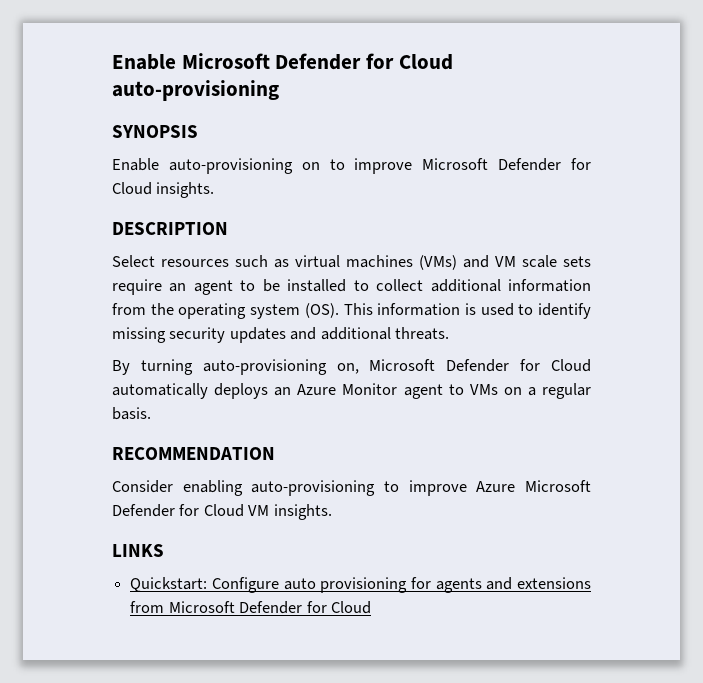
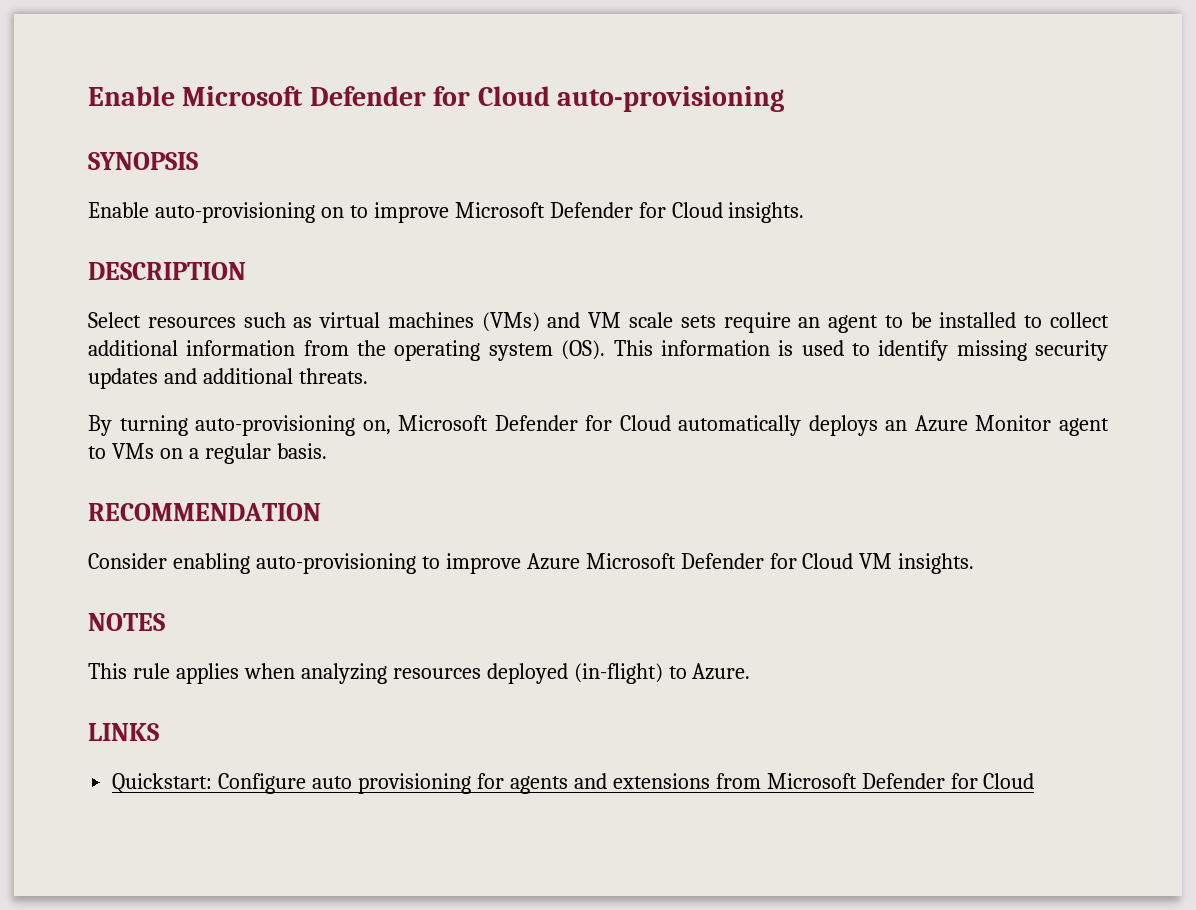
+ NOTES
+ This rule applies when analyzing resources deployed (in-flight) to Azure.

